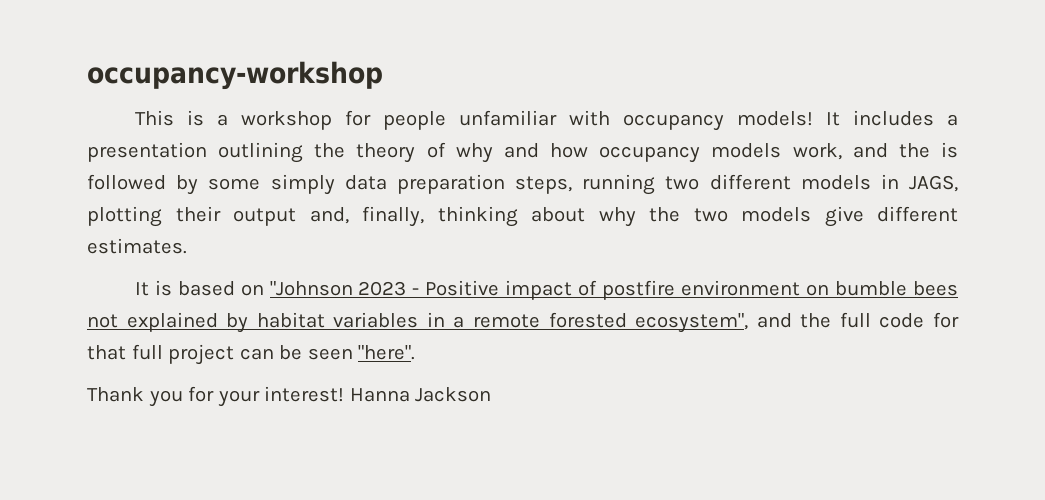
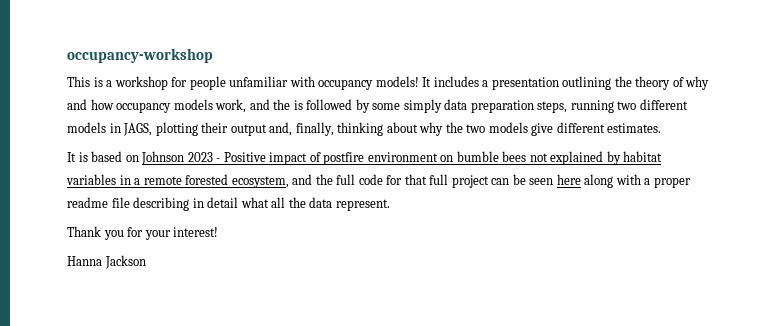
- It is based on "Johnson 2023 - Positive impact of postfire environment on bumble bees not explained by habitat variables in a remote forested ecosystem", and the full code for that full project can be seen "here".
+ It is based on Johnson 2023 - Positive impact of postfire environment on bumble bees not explained by habitat variables in a remote forested ecosystem, and the full code for that full project can be seen here along with a proper readme file describing in detail what all the data represent.
- Thank you for your interest! Hanna Jackson
+ Thank you for your interest!
+ Hanna Jackson

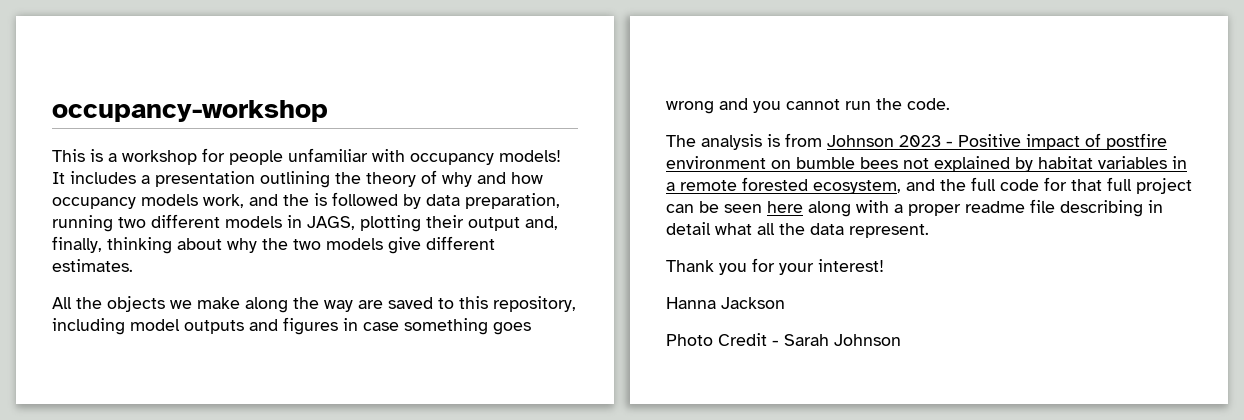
- It includes a presentation outlining the theory of why and how occupancy models work, and the is followed by some simply data preparation steps, running two different models in JAGS, plotting their output and, finally, thinking about why the two models give different estimates.
+ It includes a presentation outlining the theory of why and how occupancy models work, and the is followed by data preparation, running two different models in JAGS, plotting their output and, finally, thinking about why the two models give different estimates.
- It is based on Johnson 2023 - Positive impact of postfire environment on bumble bees not explained by habitat variables in a remote forested ecosystem, and the full code for that full project can be seen here along with a proper readme file describing in detail what all the data represent.
+ All the objects we make along the way are saved to this repository, including model outputs and figures in case something goes wrong and you cannot run the code.
+ The analysis is from Johnson 2023 - Positive impact of postfire environment on bumble bees not explained by habitat variables in a remote forested ecosystem, and the full code for that full project can be seen here along with a proper readme file describing in detail what all the data represent.
+ Photo Credit - Sarah Johnson

